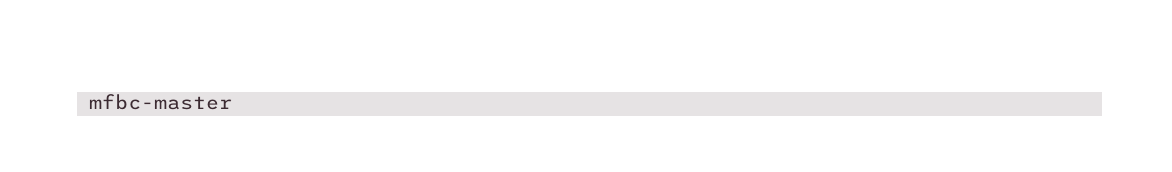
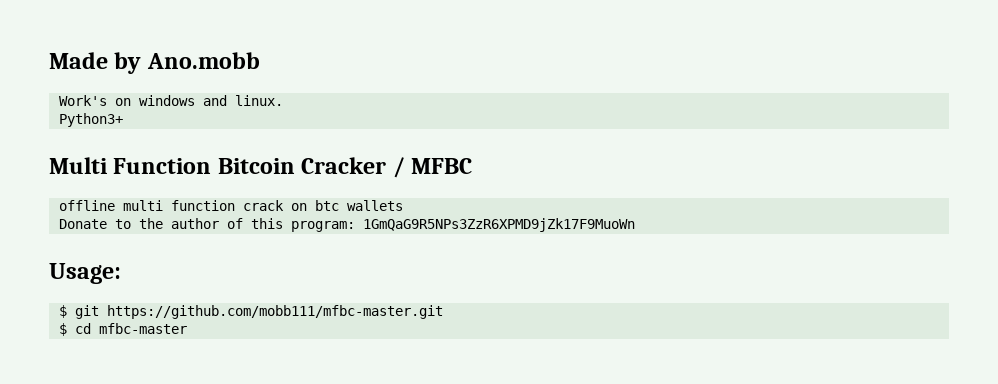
- mfbc-master
+ Made by Ano.mobb
+ Work's on windows and linux.
+ Python3+
+ Multi Function Bitcoin Cracker / MFBC
+ offline multi function crack on btc wallets
+ Donate to the author of this program: 1GmQaG9R5NPs3ZzR6XPMD9jZk17F9MuoWn
+ Usage:
+ $ git https://github.com/mobb111/mfbc-master.git
+ $ cd mfbc-master

